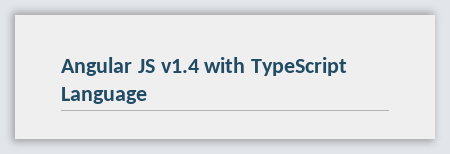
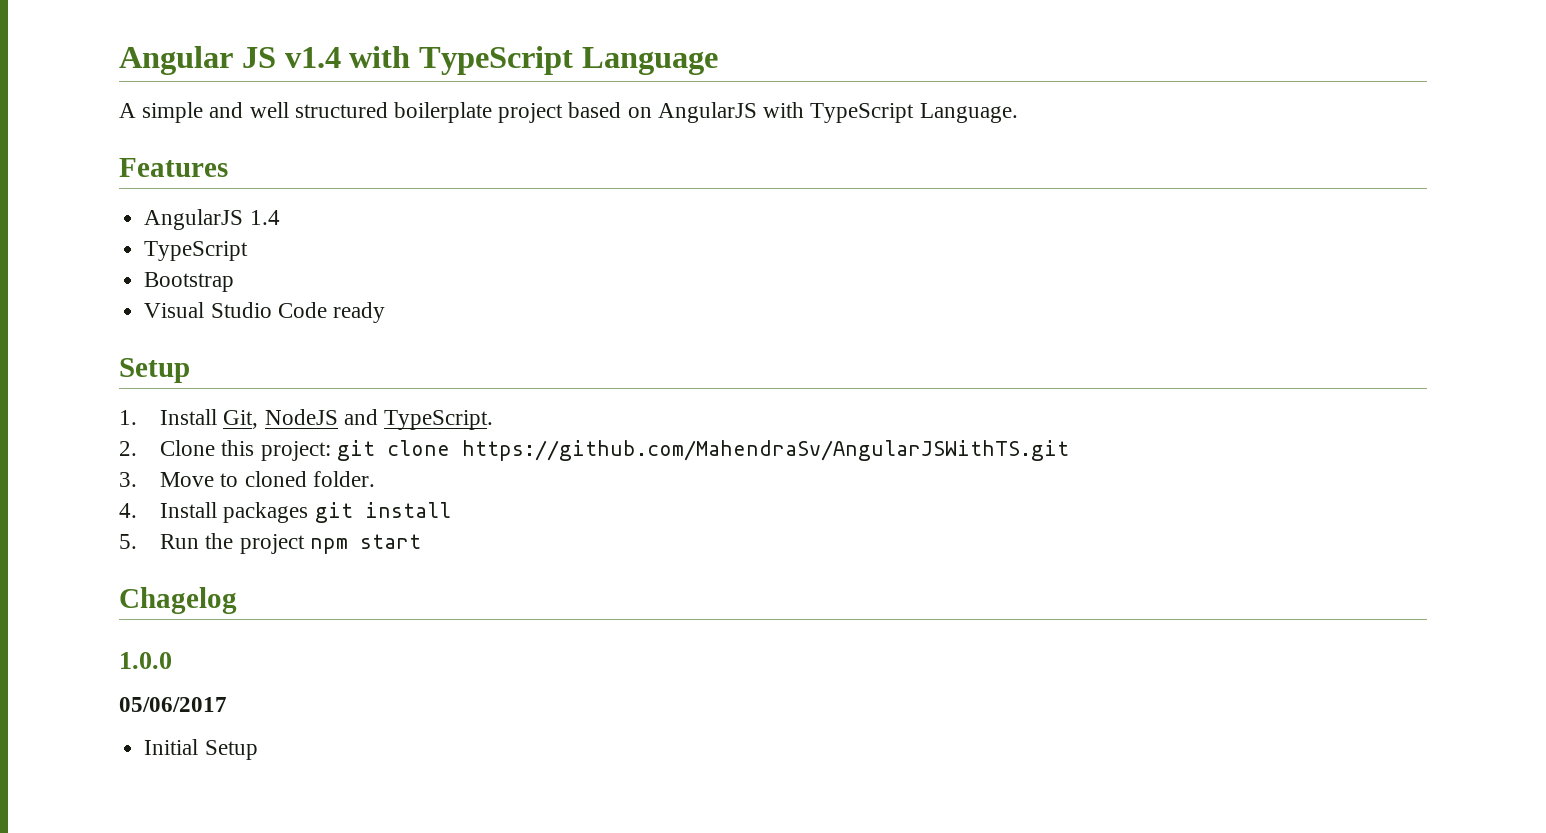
+ A simple and well structured boilerplate project based on AngularJS with TypeScript Language.
+ Features
+ AngularJS 1.4
+ TypeScript
+ Bootstrap
+ Visual Studio Code ready
+ Setup
+ 1. Install Git, NodeJS and TypeScript.
+ 2. Clone this project: git clone https://github.com/MahendraSv/AngularJSWithTS.git
+ 3. Move to cloned folder.
+ 4. Install packages git install
+ 5. Run the project npm start
+ Chagelog
+ 1.0.0
+ 05/06/2017
+ Initial Setup

